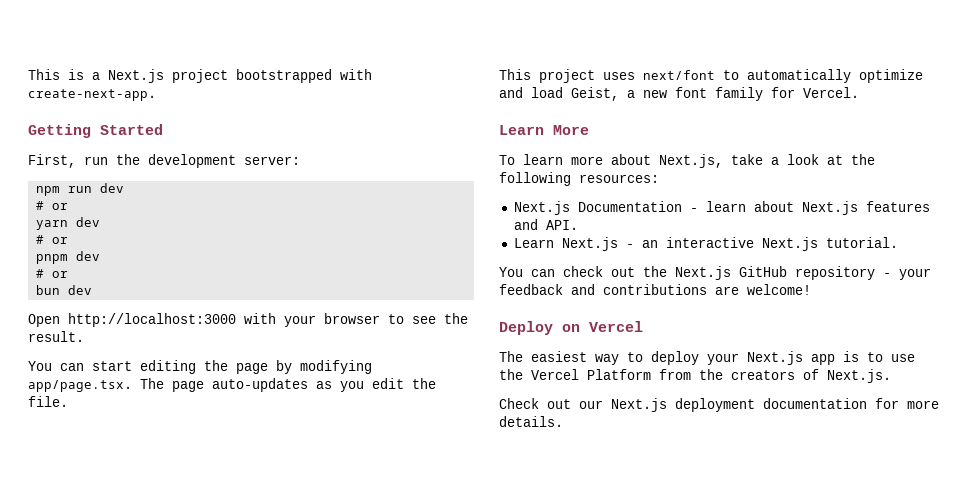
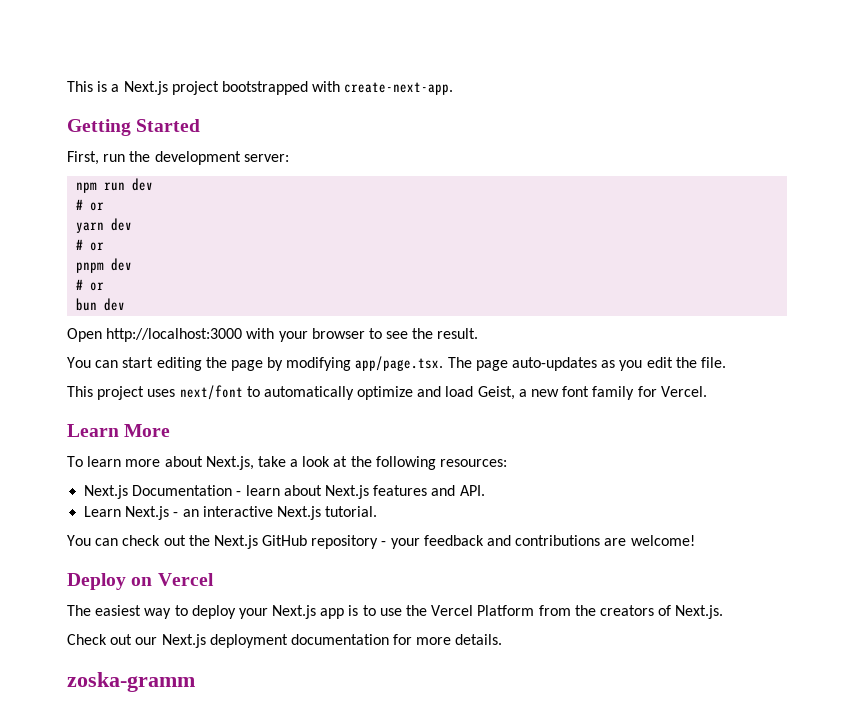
+ zoska-gramm

